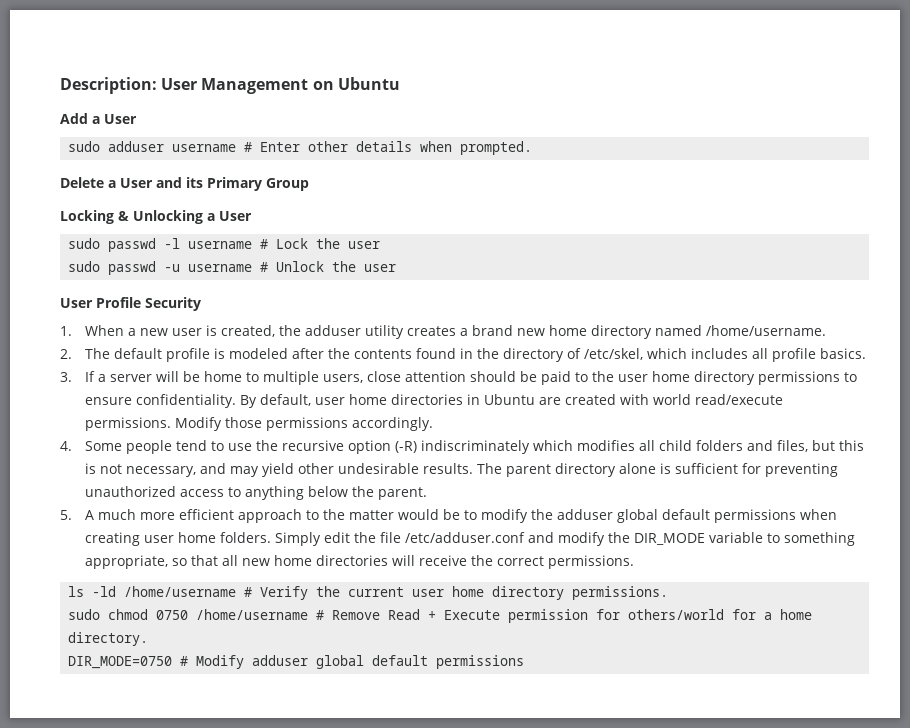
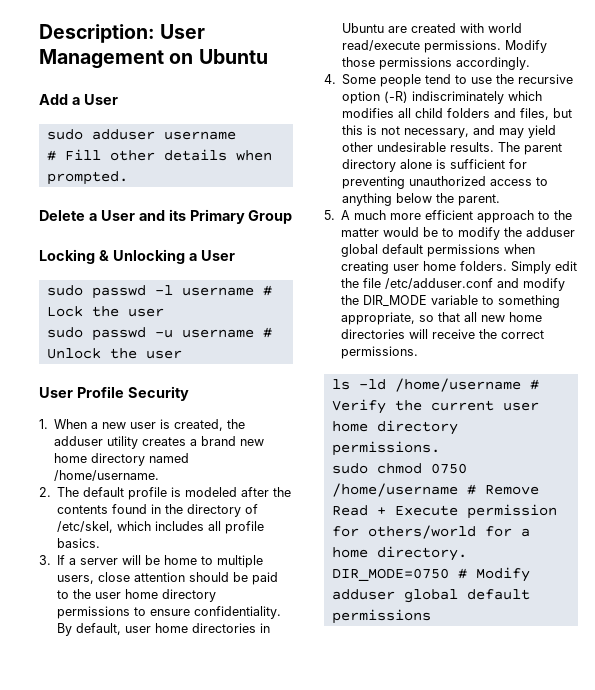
- sudo adduser username # Enter other details when prompted.
+ sudo adduser username
+ # Fill other details when prompted.

